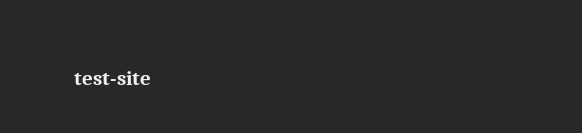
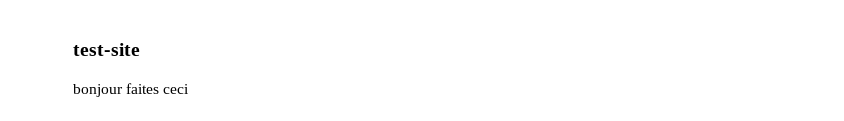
+ bonjour faites ceci

